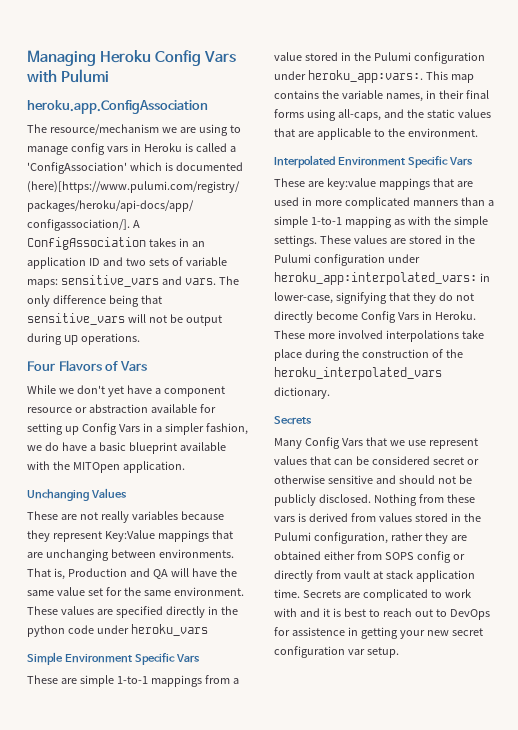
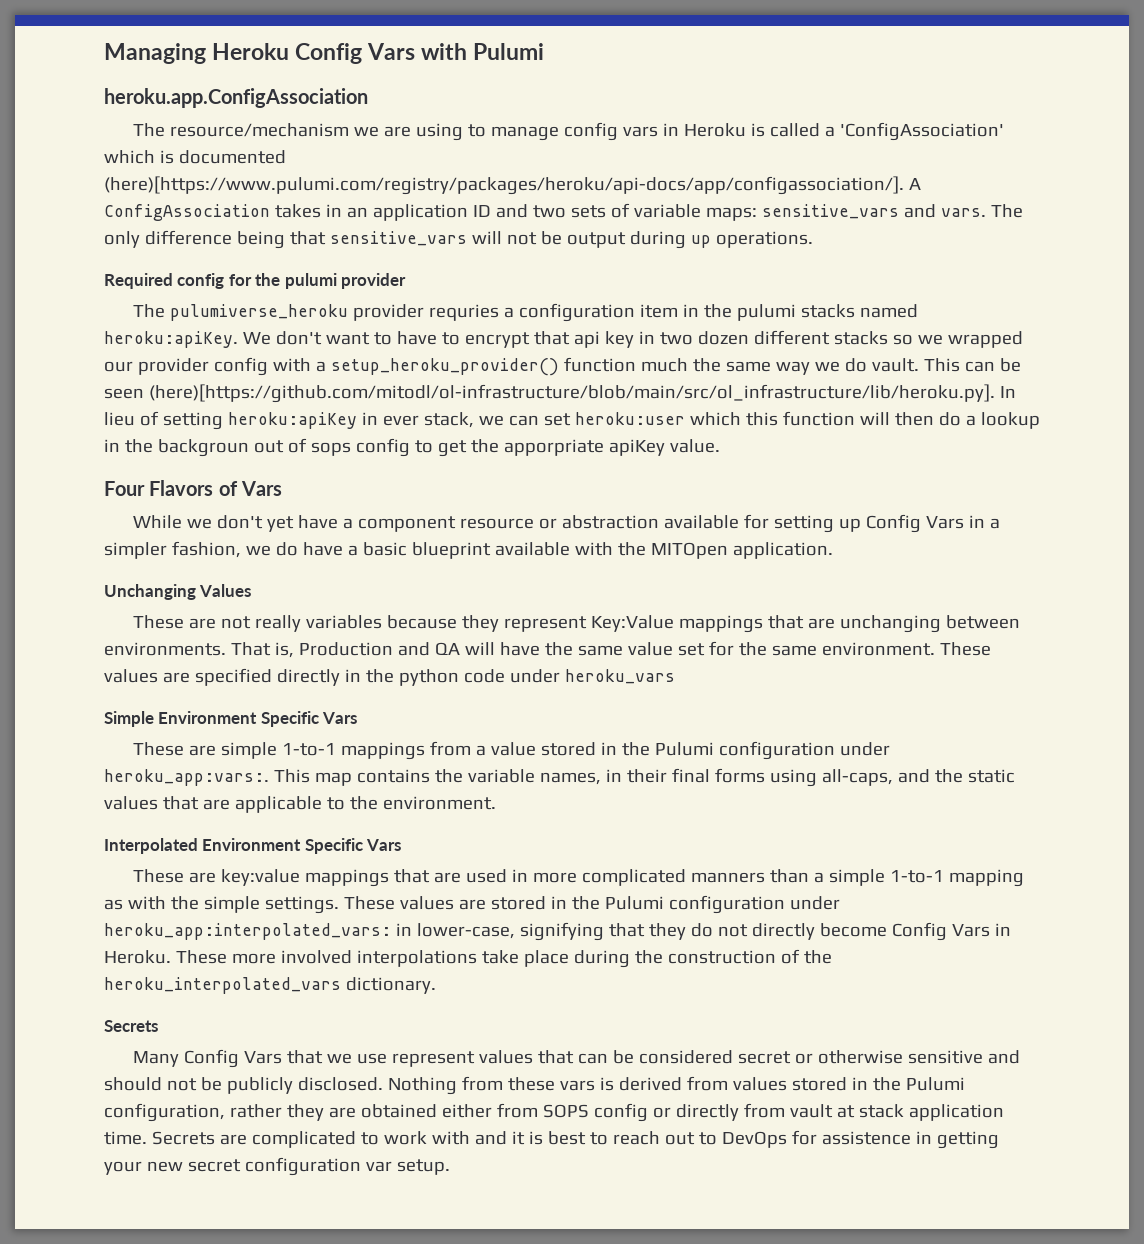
+ Required config for the pulumi provider
+ The pulumiverse_heroku provider requries a configuration item in the pulumi stacks named heroku:apiKey. We don't want to have to encrypt that api key in two dozen different stacks so we wrapped our provider config with a setup_heroku_provider() function much the same way we do vault. This can be seen (here)[https://github.com/mitodl/ol-infrastructure/blob/main/src/ol_infrastructure/lib/heroku.py]. In lieu of setting heroku:apiKey in ever stack, we can set heroku:user which this function will then do a lookup in the backgroun out of sops config to get the apporpriate apiKey value.

